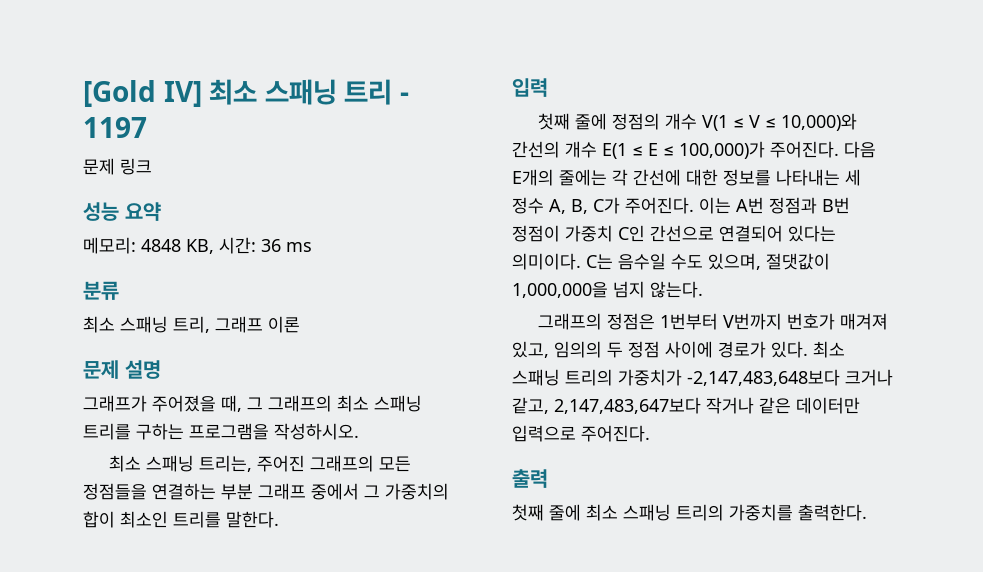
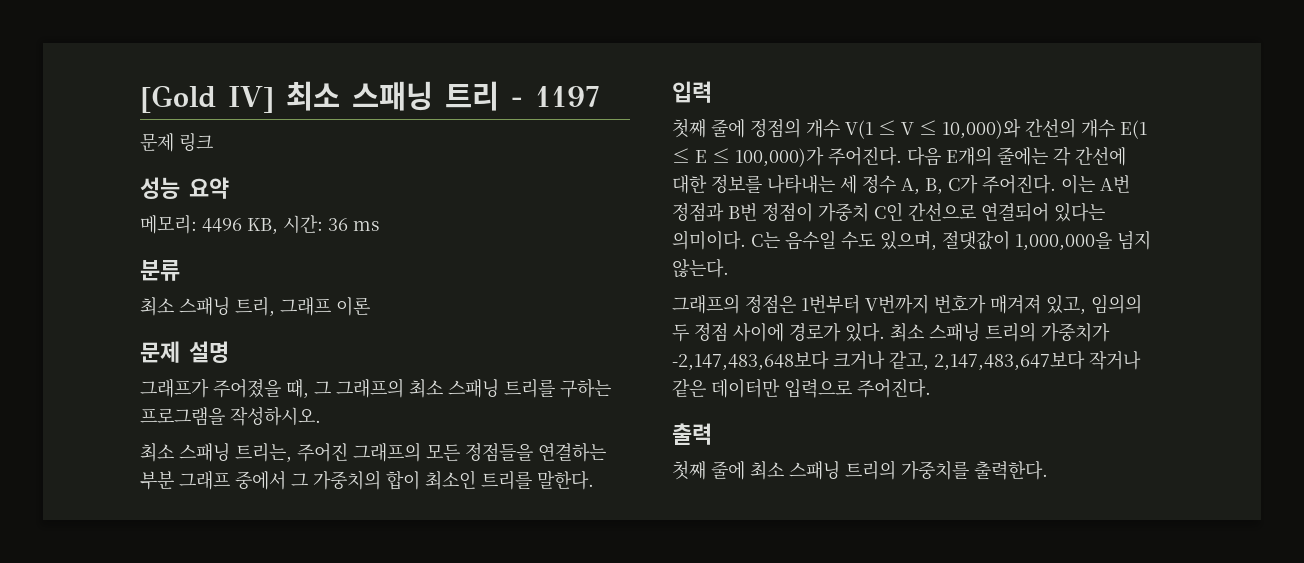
- 메모리: 4848 KB, 시간: 36 ms
+ 메모리: 4496 KB, 시간: 36 ms

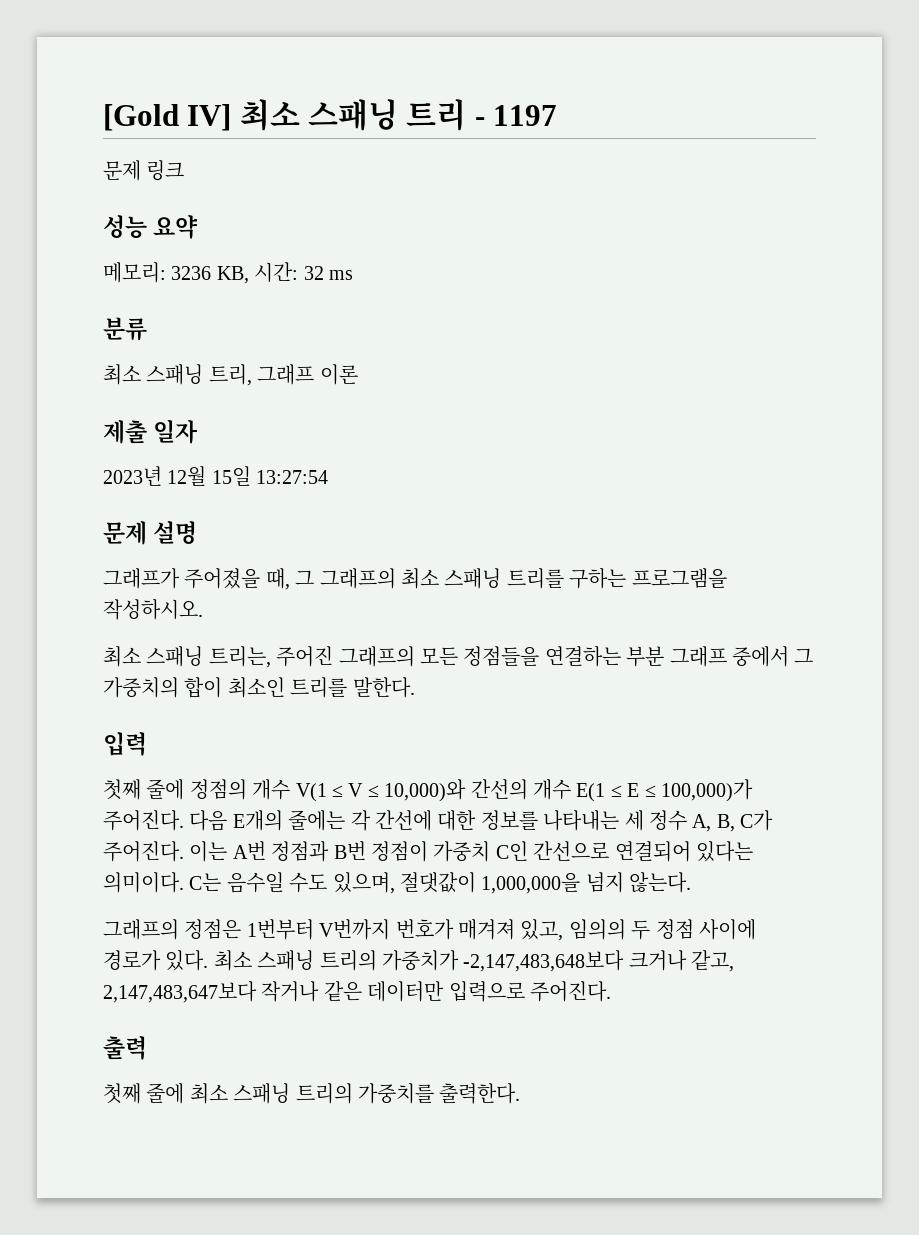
- 메모리: 4496 KB, 시간: 36 ms
+ 메모리: 3236 KB, 시간: 32 ms
+ 제출 일자
+ 2023년 12월 15일 13:27:54

